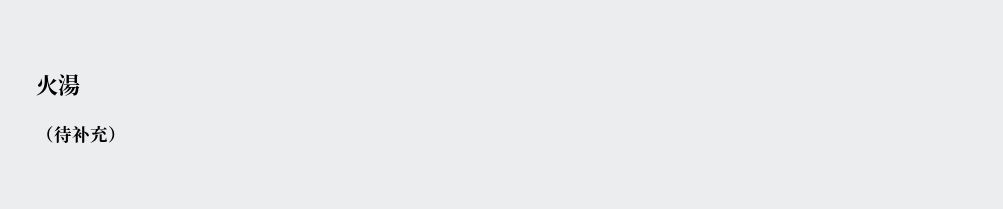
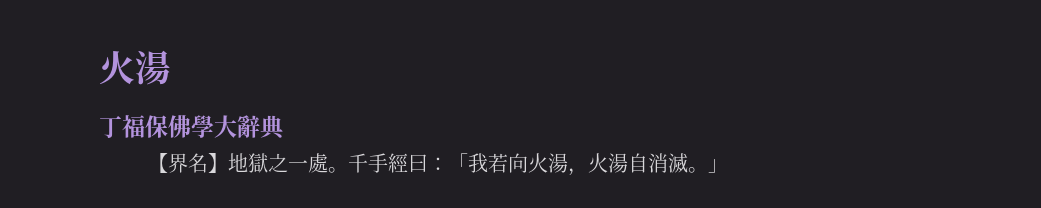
- （待补充）
+ 丁福保佛學大辭典
+ 【界名】地獄之一處。千手經曰：「我若向火湯，火湯自消滅。」

